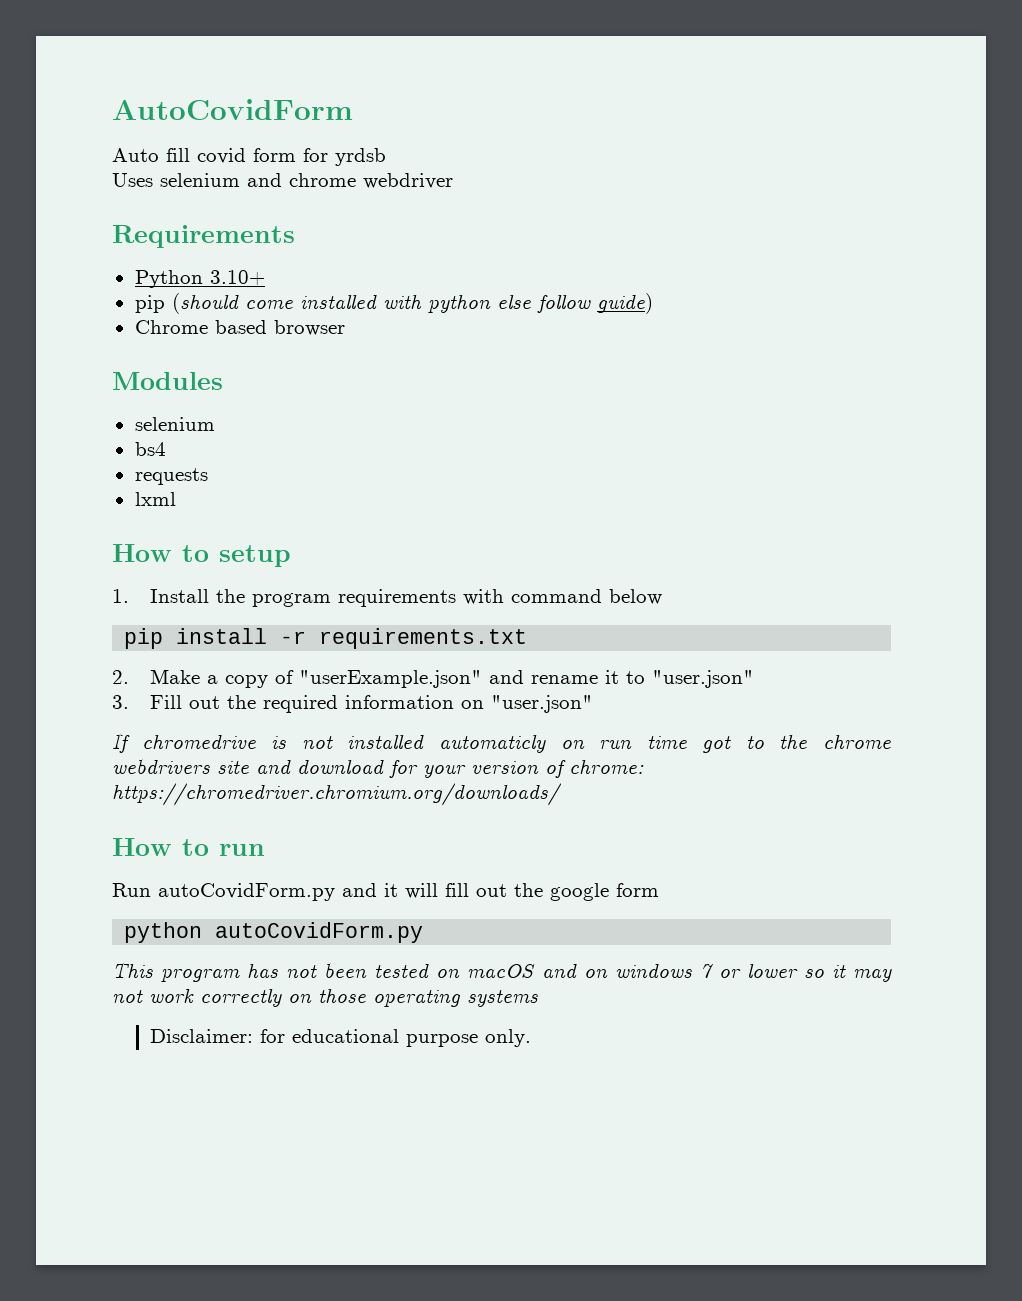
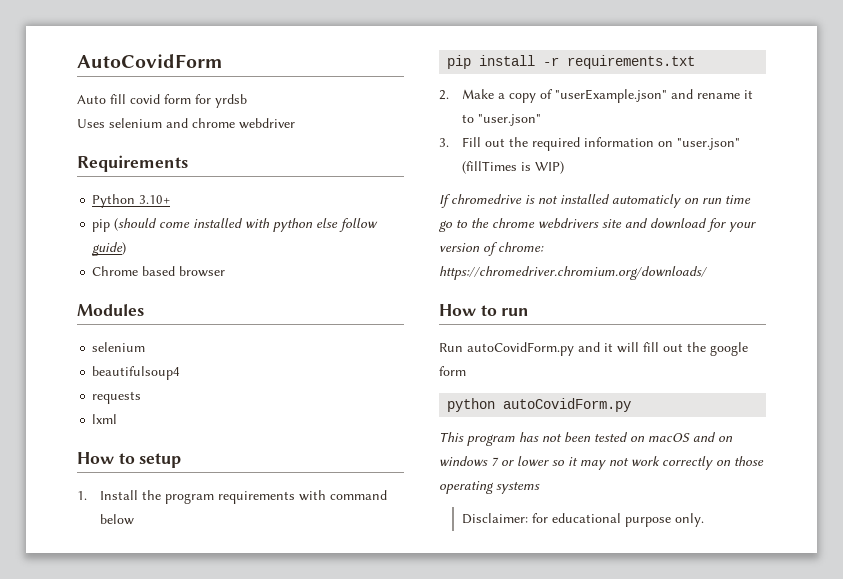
- bs4
+ beautifulsoup4
- 3. Fill out the required information on "user.json"
+ 3. Fill out the required information on "user.json" (fillTimes is WIP)
- If chromedrive is not installed automaticly on run time got to the chrome webdrivers site and download for your version of chrome: https://chromedriver.chromium.org/downloads/
+ If chromedrive is not installed automaticly on run time go to the chrome webdrivers site and download for your version of chrome: https://chromedriver.chromium.org/downloads/

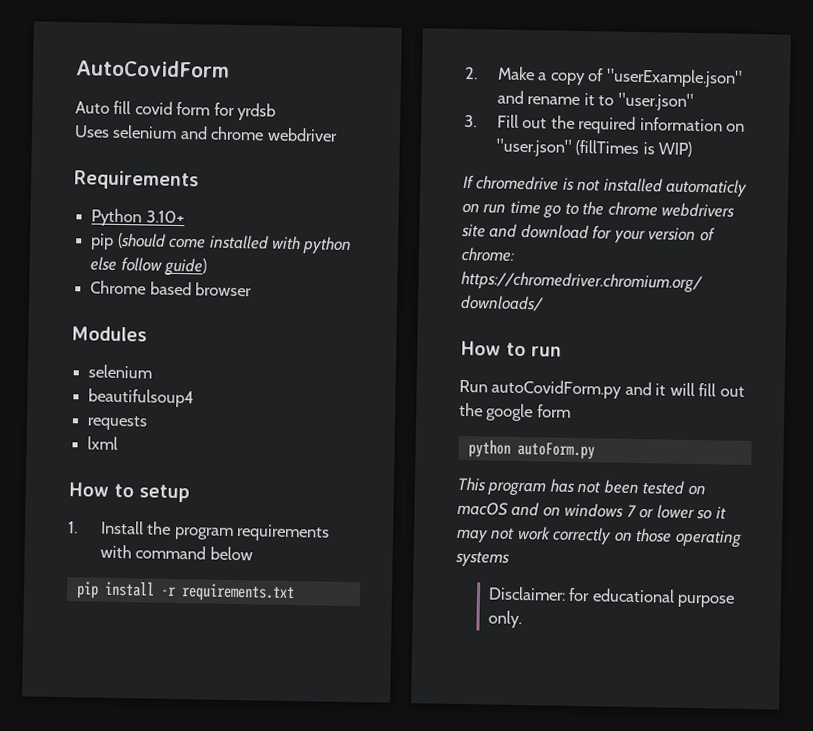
- python autoCovidForm.py
+ python autoForm.py

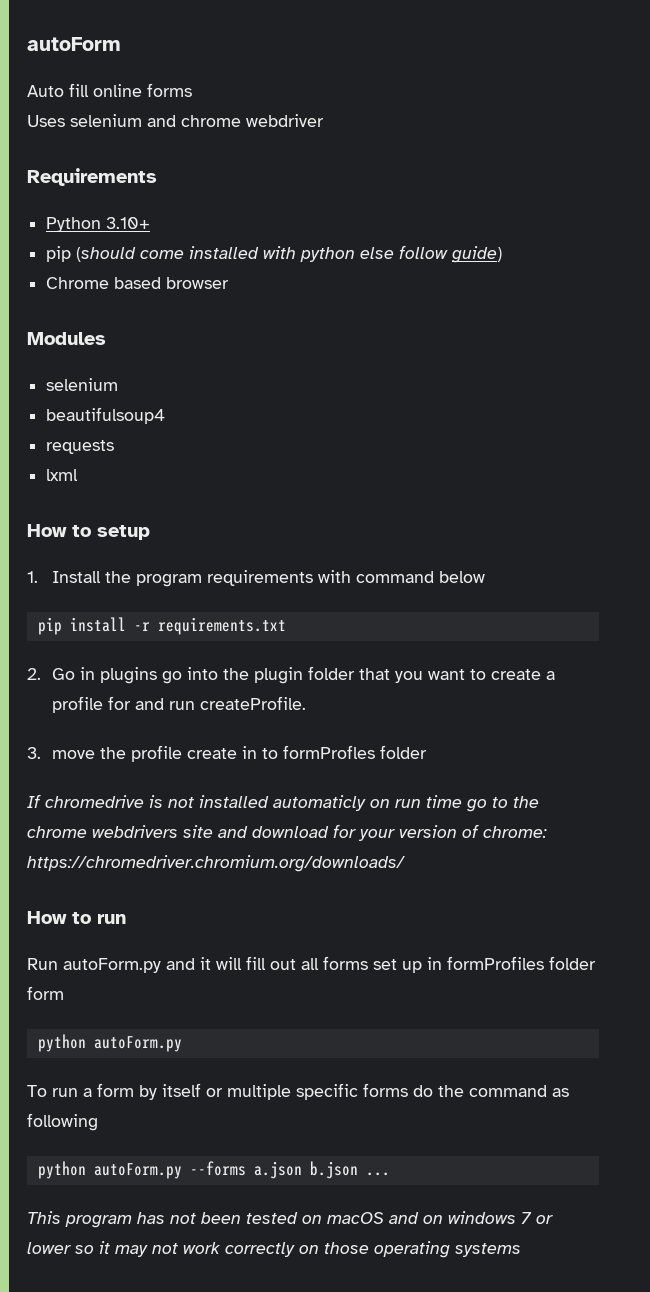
- AutoCovidForm
+ autoForm
- Auto fill covid form for yrdsb
+ Auto fill online forms
- 2. Make a copy of "userExample.json" and rename it to "user.json"
- 3. Fill out the required information on "user.json" (fillTimes is WIP)
+ 2. Go in plugins go into the plugin folder that you want to create a profile for and run createProfile.
+ 3. move the profile create in to formProfles folder
- Run autoCovidForm.py and it will fill out the google form
+ Run autoForm.py and it will fill out all forms set up in formProfiles folder form
  python autoForm.py
+ To run a form by itself or multiple specific forms do the command as following
+ python autoForm.py --forms a.json b.json ...
- Disclaimer: for educational purpose only.

